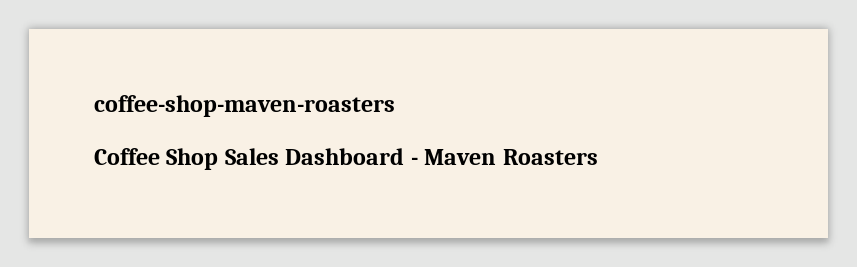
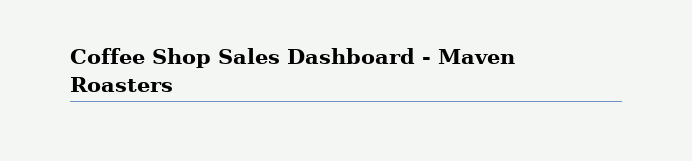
- coffee-shop-maven-roasters

